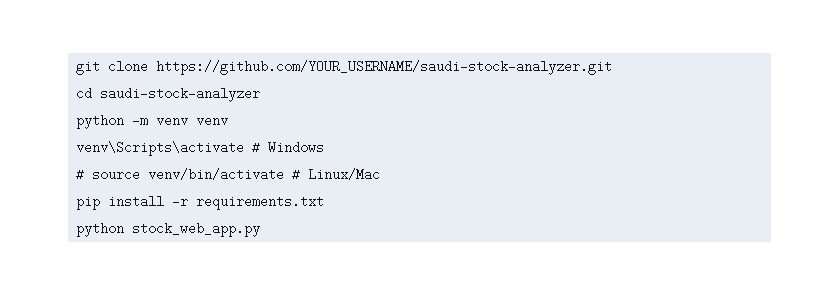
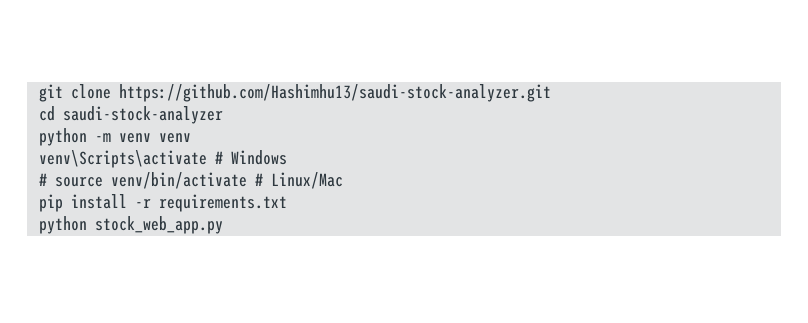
- git clone https://github.com/YOUR_USERNAME/saudi-stock-analyzer.git
+ git clone https://github.com/Hashimhu13/saudi-stock-analyzer.git

